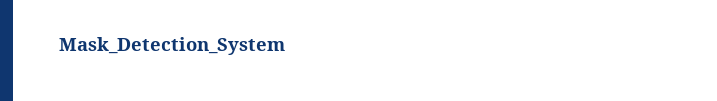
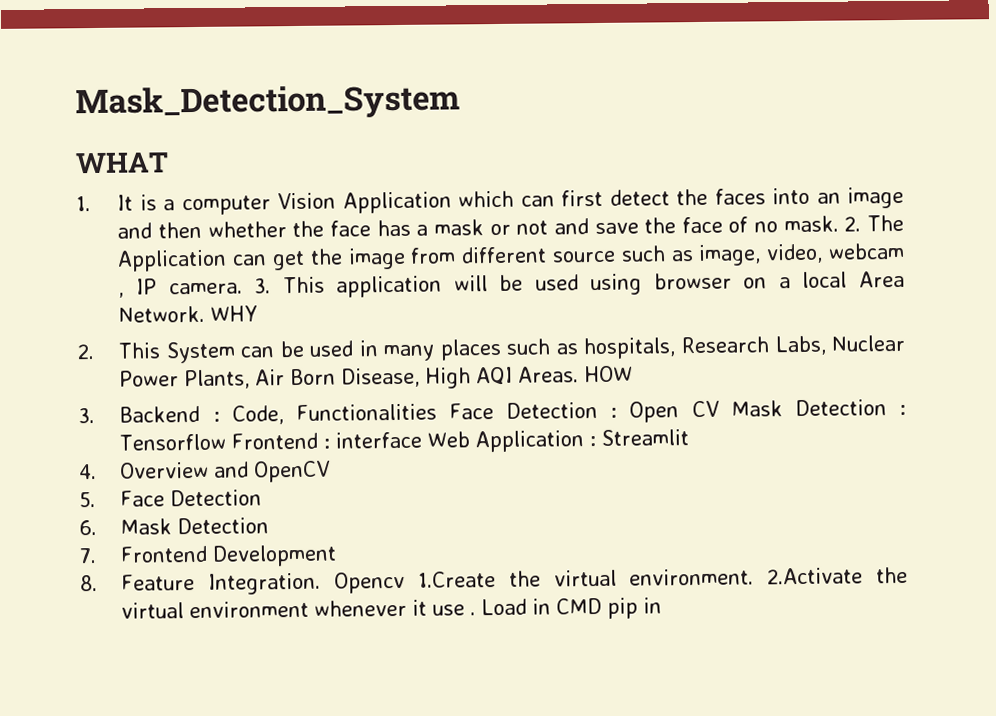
+ WHAT
+ 1. It is a computer Vision Application which can first detect the faces into an image and then whether the face has a mask or not and save the face of no mask. 2. The Application can get the image from different source such as image, video, webcam , IP camera. 3. This application will be used using browser on a local Area Network. WHY
+ 2. This System can be used in many places such as hospitals, Research Labs, Nuclear Power Plants, Air Born Disease, High AQI Areas. HOW
+ 3. Backend : Code, Functionalities Face Detection : Open CV Mask Detection : Tensorflow Frontend : interface Web Application : Streamlit
+ 4. Overview and OpenCV
+ 5. Face Detection
+ 6. Mask Detection
+ 7. Frontend Development
+ 8. Feature Integration. Opencv 1.Create the virtual environment. 2.Activate the virtual environment whenever it use . Load in CMD pip in

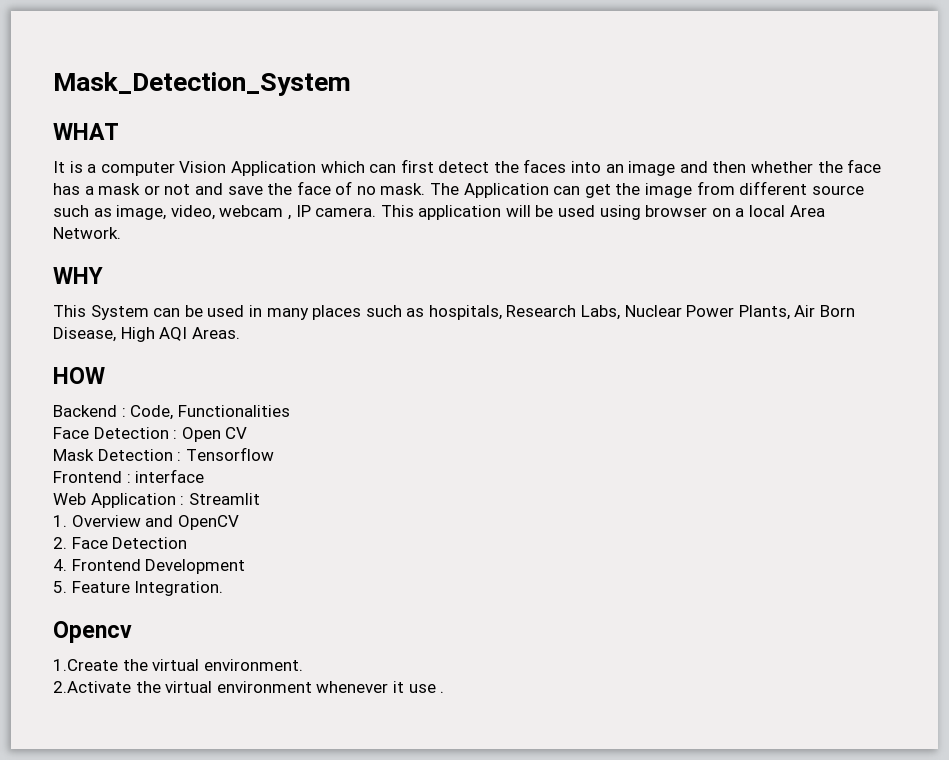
- 1. It is a computer Vision Application which can first detect the faces into an image and then whether the face has a mask or not and save the face of no mask.
+ It is a computer Vision Application which can first detect the faces into an image and then whether the face has a mask or not and save the face of no mask.
- 2. The Application can get the image from different source such as image, video, webcam , IP camera.
+ The Application can get the image from different source such as image, video, webcam , IP camera.
- 3. This application will be used using browser on a local Area Network. WHY
+ This application will be used using browser on a local Area Network.
+ WHY
- 2. This System can be used in many places such as hospitals, Research Labs, Nuclear Power Plants, Air Born Disease, High AQI Areas. HOW
+ This System can be used in many places such as hospitals, Research Labs, Nuclear Power Plants, Air Born Disease, High AQI Areas.
+ HOW
- 3. Backend : Code, Functionalities Face Detection : Open CV Mask Detection : Tensorflow Frontend : interface Web Application : Streamlit
+ Backend : Code, Functionalities
+ Face Detection : Open CV
+ Mask Detection : Tensorflow
+ Frontend : interface
+ Web Application : Streamlit
- 4. Overview and OpenCV
+ 1. Overview and OpenCV
- 5. Face Detection
+ 2. Face Detection
- 6. Mask Detection
- 7. Frontend Development
+ 4. Frontend Development
- 8. Feature Integration. Opencv 1.Create the virtual environment. 2.Activate the virtual environment whenever it use . Load in CMD pip in
+ 5. Feature Integration.
+ Opencv
+ 1.Create the virtual environment.
+ 2.Activate the virtual environment whenever it use .

